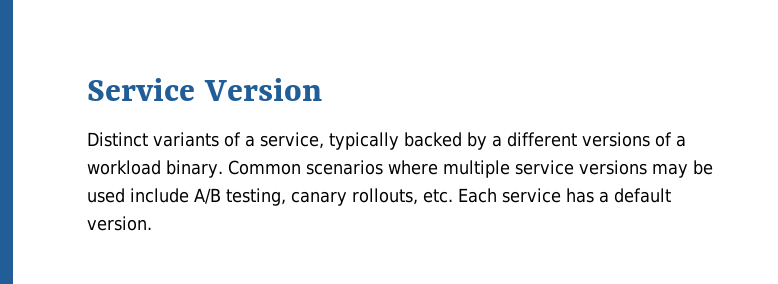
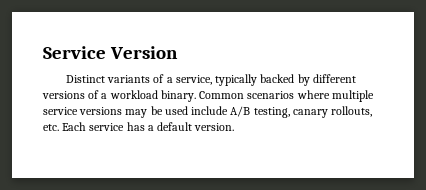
- Distinct variants of a service, typically backed by a different versions of a workload binary.
+ Distinct variants of a service, typically backed by different versions of a workload binary.

